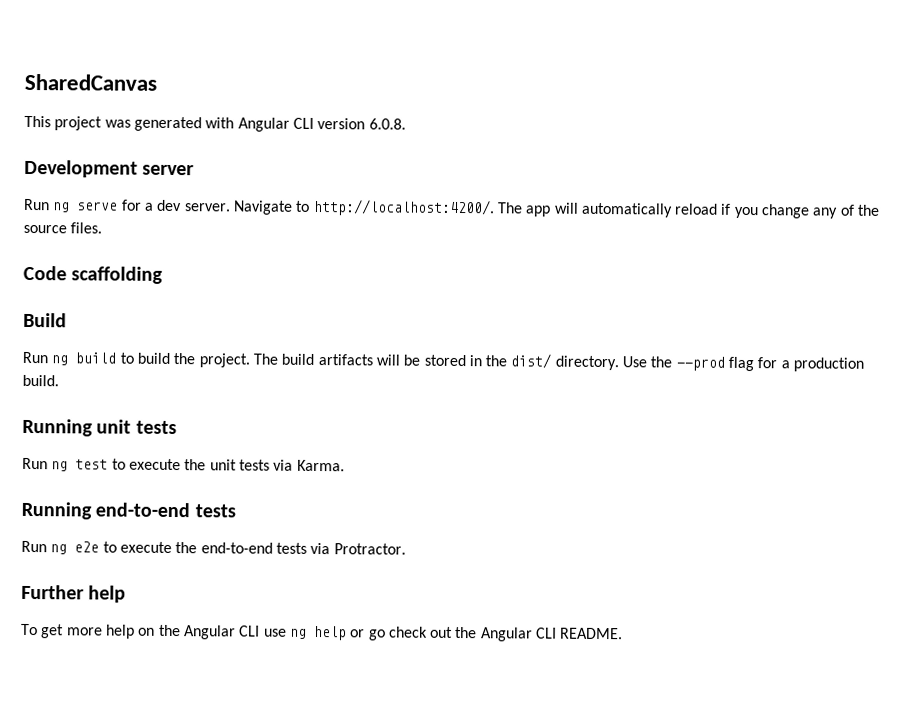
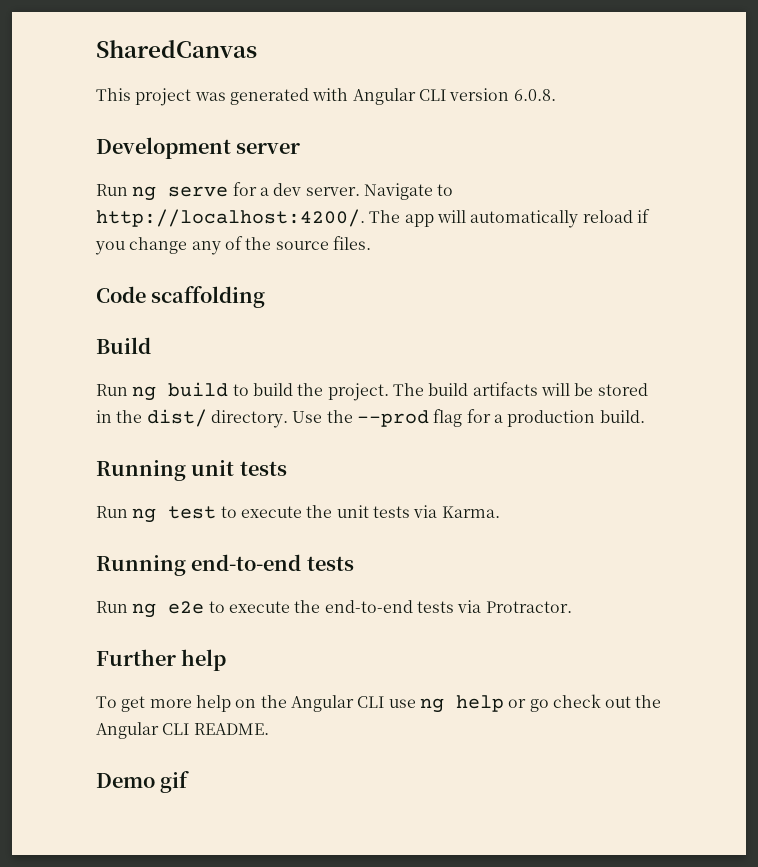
+ Demo gif

